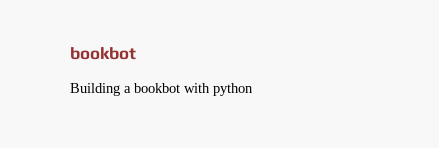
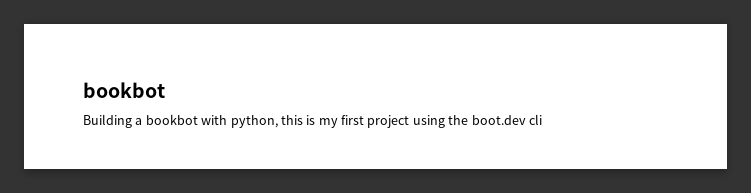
- Building a bookbot with python
+ Building a bookbot with python, this is my first project using the boot.dev cli

